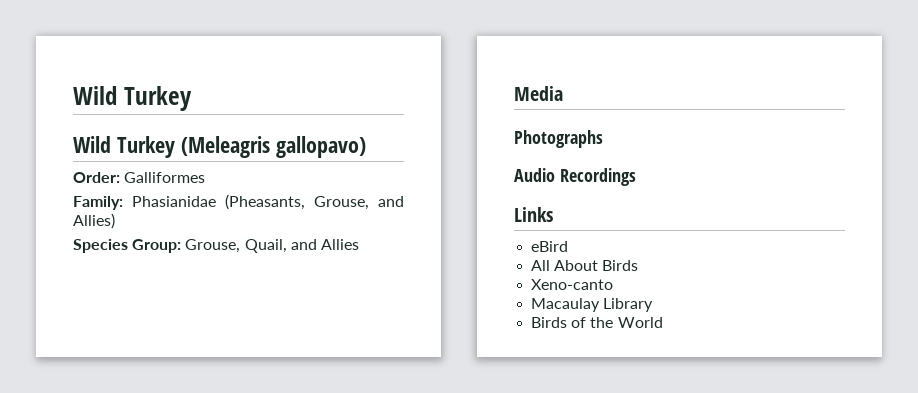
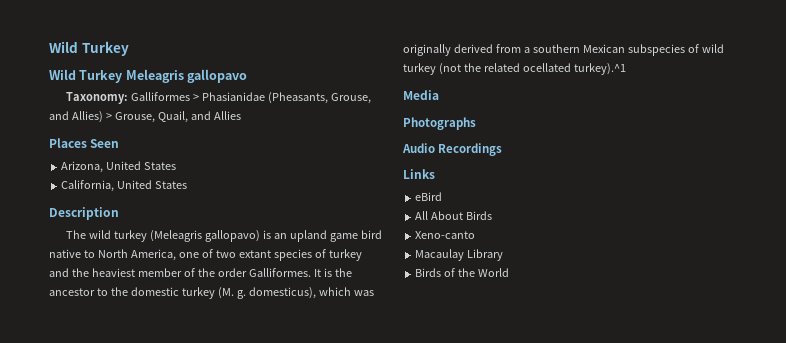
- Wild Turkey (Meleagris gallopavo)
- Order: Galliformes
- Family: Phasianidae (Pheasants, Grouse, and Allies)
- Species Group: Grouse, Quail, and Allies
+ Wild Turkey Meleagris gallopavo
+ Taxonomy: Galliformes > Phasianidae (Pheasants, Grouse, and Allies) > Grouse, Quail, and Allies
+ Places Seen
+ Arizona, United States
+ California, United States
+ Description
+ The wild turkey (Meleagris gallopavo) is an upland game bird native to North America, one of two extant species of turkey and the heaviest member of the order Galliformes. It is the ancestor to the domestic turkey (M. g. domesticus), which was originally derived from a southern Mexican subspecies of wild turkey (not the related ocellated turkey).^1

